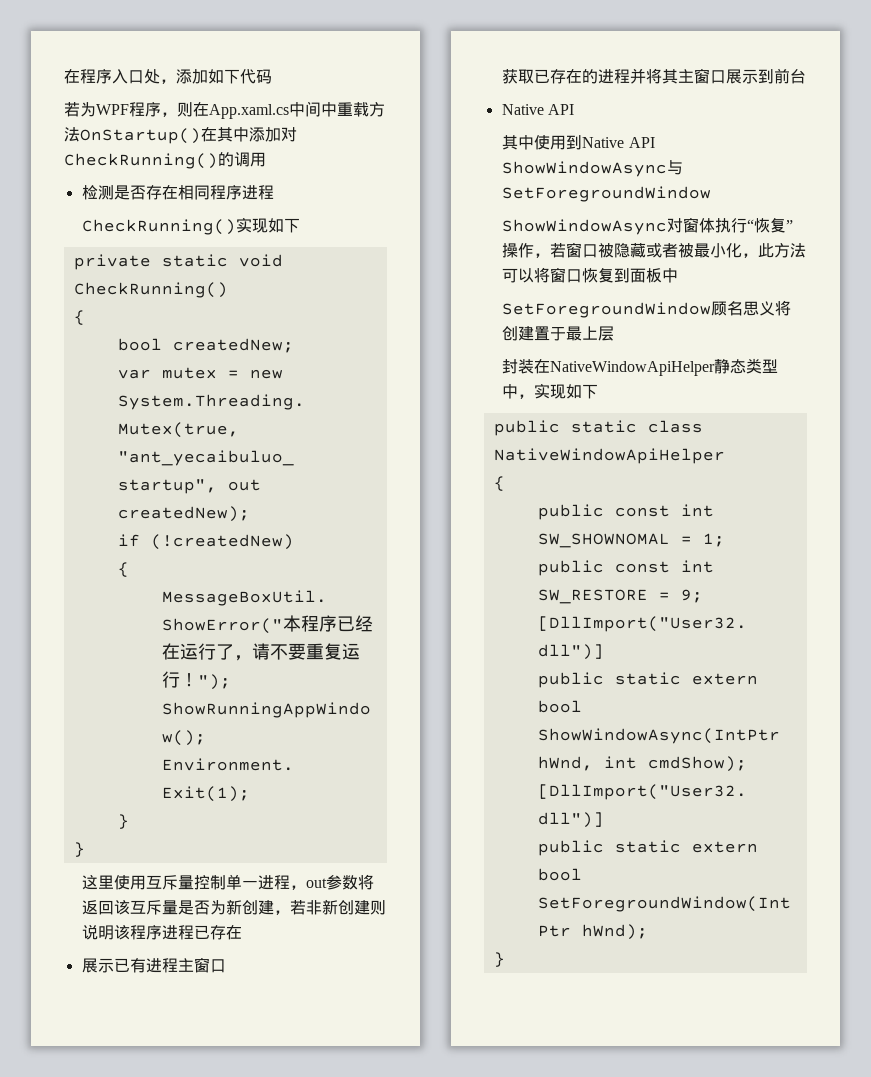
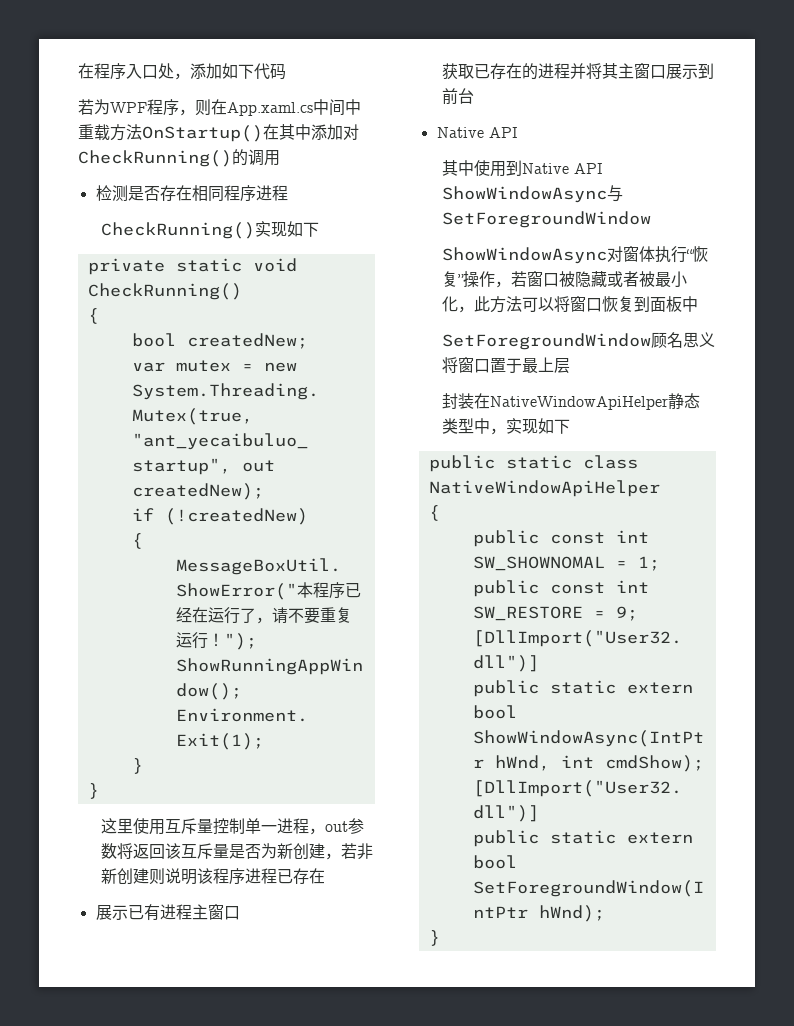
- SetForegroundWindow顾名思义将创建置于最上层
+ SetForegroundWindow顾名思义将窗口置于最上层

